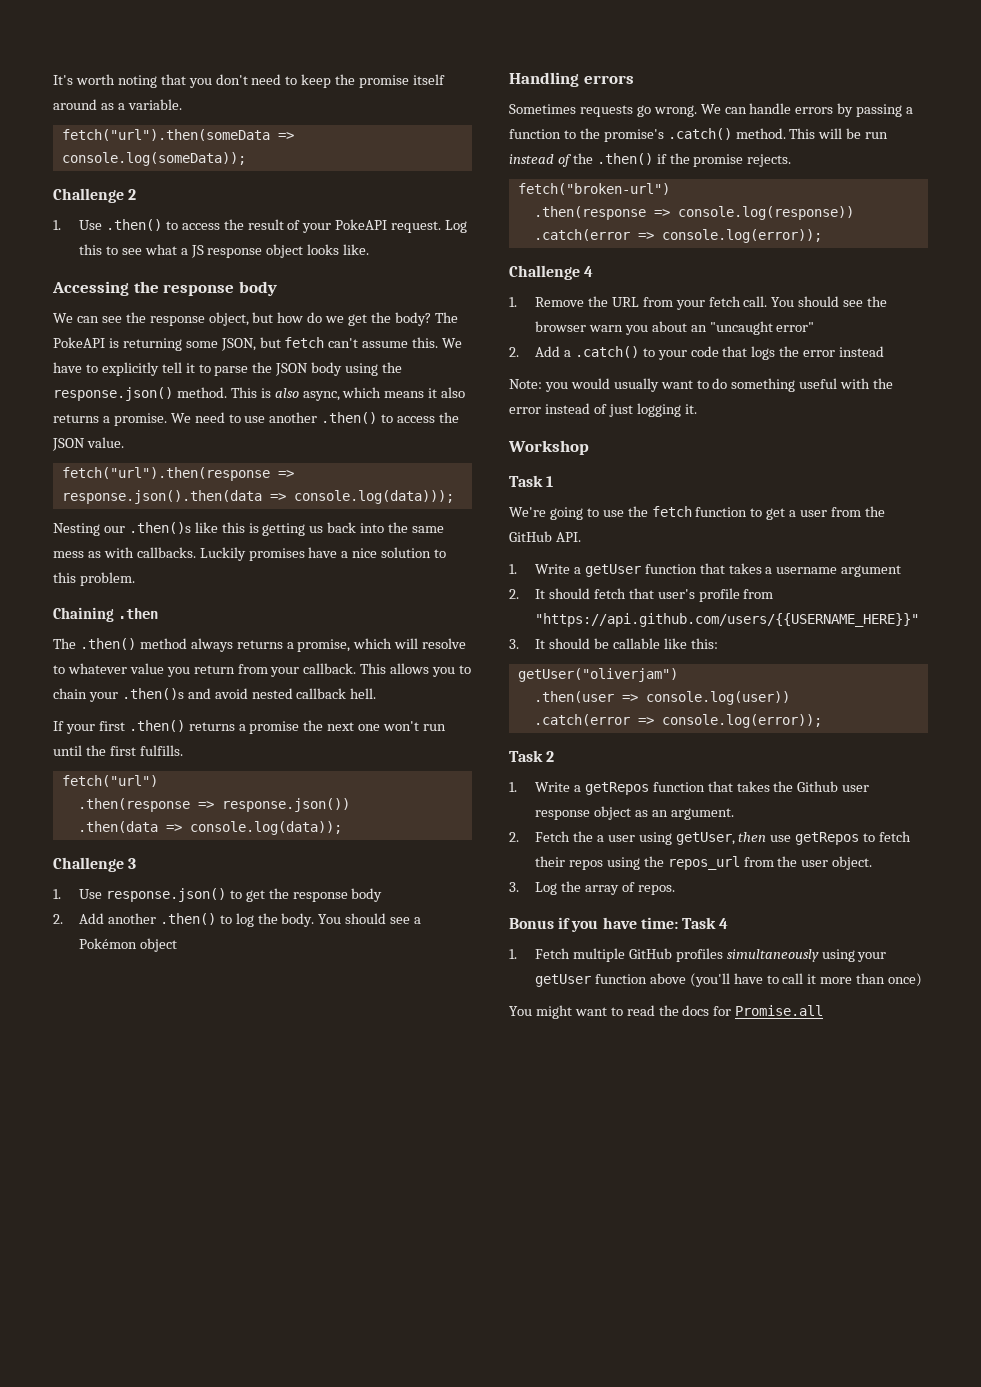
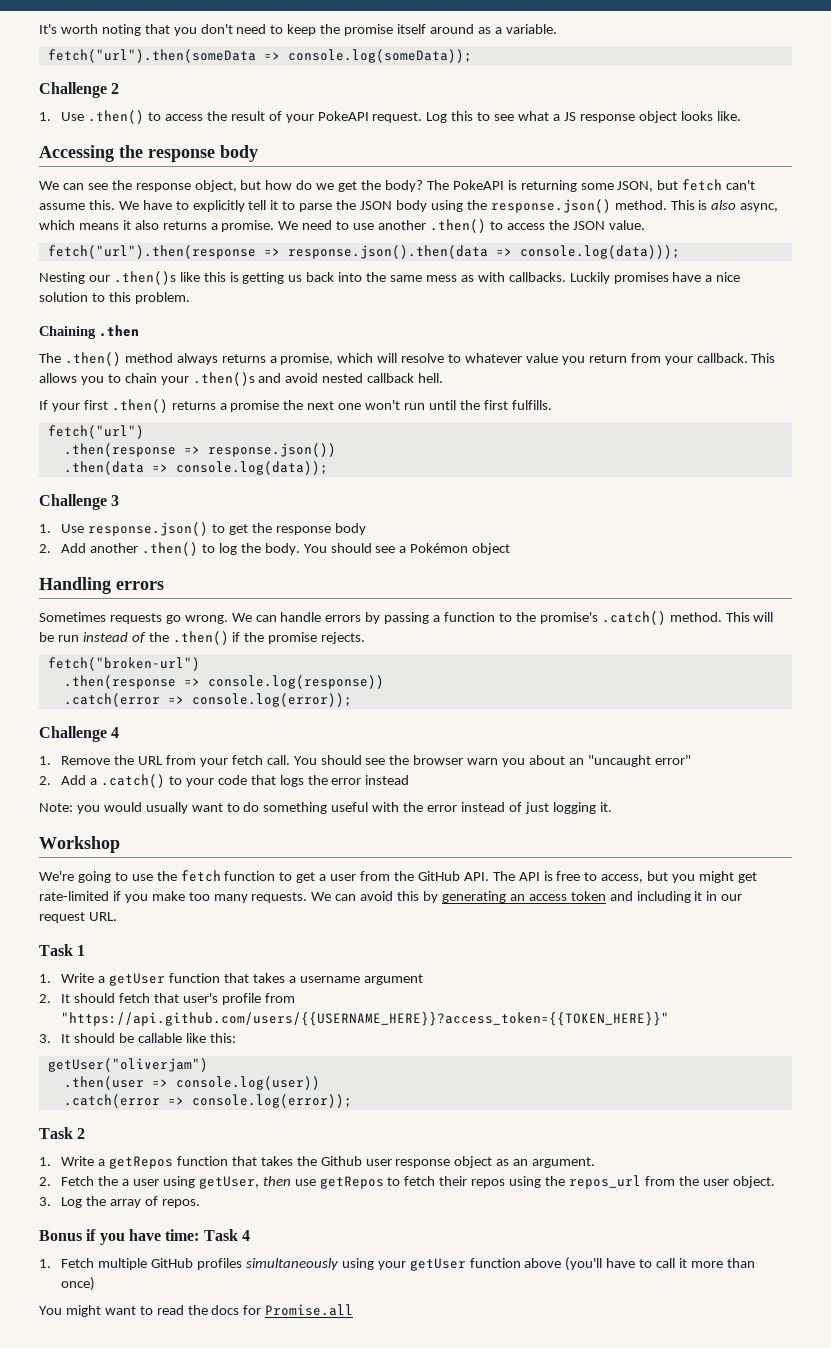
- Task 1
- We're going to use the fetch function to get a user from the GitHub API.
+ We're going to use the fetch function to get a user from the GitHub API. The API is free to access, but you might get rate-limited if you make too many requests. We can avoid this by generating an access token and including it in our request URL.
+ Task 1
- 2. It should fetch that user's profile from "https://api.github.com/users/{{USERNAME_HERE}}"
+ 2. It should fetch that user's profile from "https://api.github.com/users/{{USERNAME_HERE}}?access_token={{TOKEN_HERE}}"

